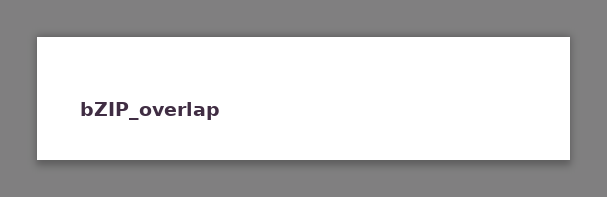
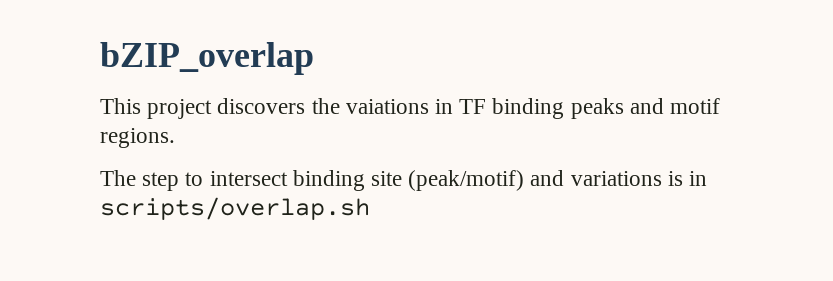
+ This project discovers the vaiations in TF binding peaks and motif regions.
+ The step to intersect binding site (peak/motif) and variations is in scripts/overlap.sh

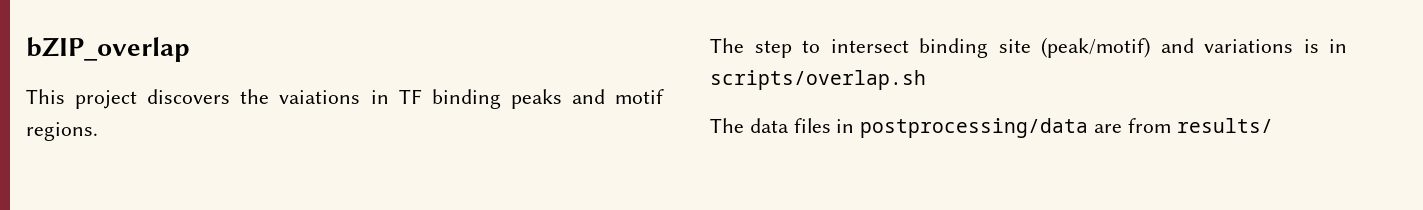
+ The data files in postprocessing/data are from results/

